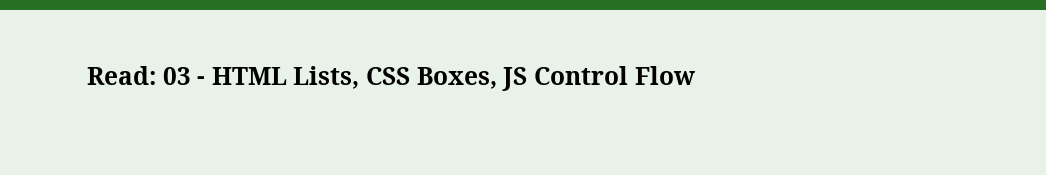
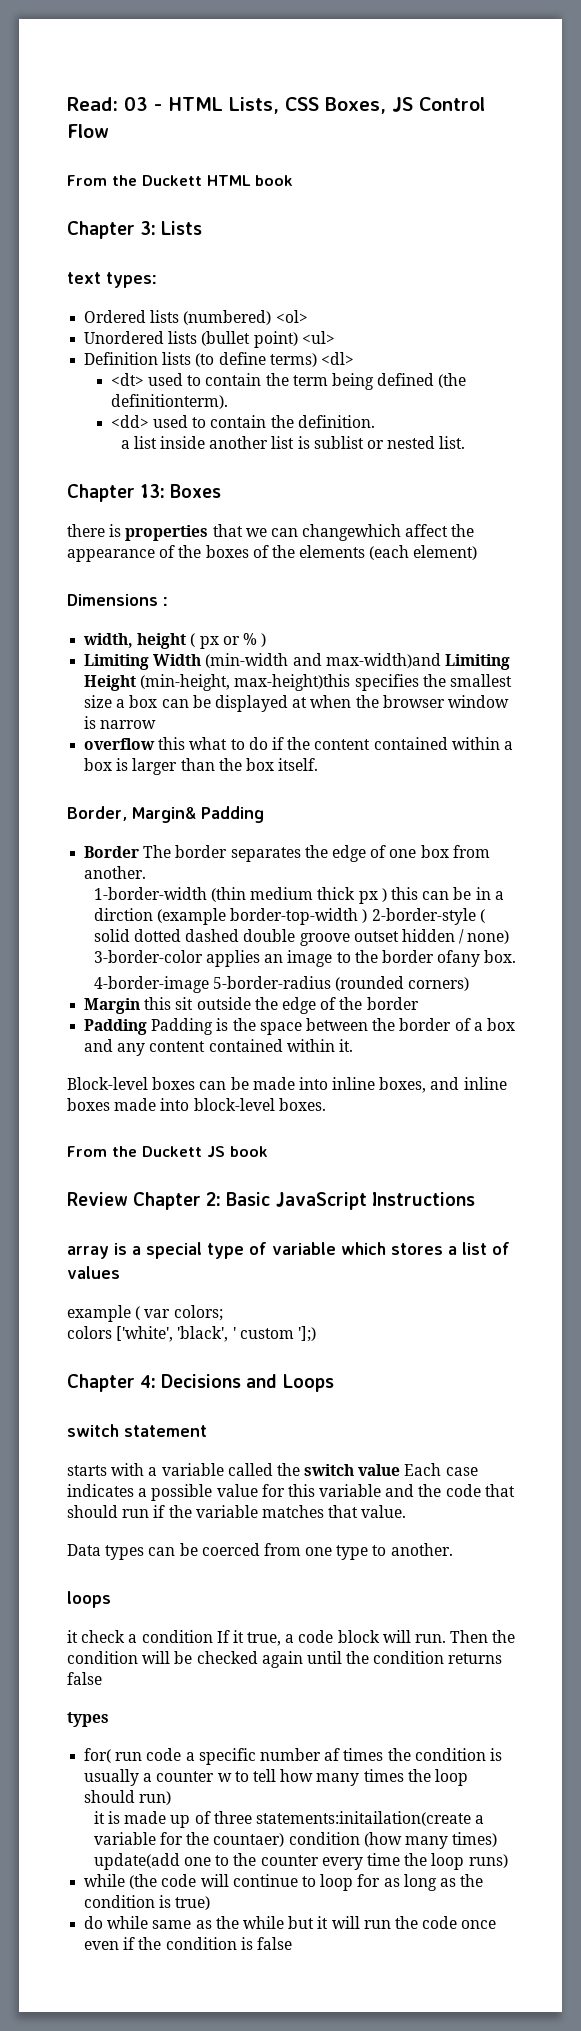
+ From the Duckett HTML book
+ Chapter 3: Lists
+ text types:
+ Ordered lists (numbered) <ol>
+ Unordered lists (bullet point) <ul>
+ Definition lists (to define terms) <dl>
+ <dt> used to contain the term being defined (the definitionterm).
+ <dd> used to contain the definition.
+ a list inside another list is sublist or nested list.
+ Chapter 13: Boxes
+ there is properties that we can changewhich affect the appearance of the boxes of the elements (each element)
+ Dimensions :
+ width, height ( px or % )
+ Limiting Width (min-width and max-width)and Limiting Height (min-height, max-height)this specifies the smallest size a box can be displayed at when the browser window is narrow
+ overflow this what to do if the content contained within a box is larger than the box itself.
+ Border, Margin& Padding
+ Border The border separates the edge of one box from another.
+ 1-border-width (thin medium thick px ) this can be in a dirction (example border-top-width ) 2-border-style ( solid dotted dashed double groove outset hidden / none) 3-border-color applies an image to the border ofany box.
+ 4-border-image 5-border-radius (rounded corners)
+ Margin this sit outside the edge of the border
+ Padding Padding is the space between the border of a box and any content contained within it.
+ Block-level boxes can be made into inline boxes, and inline boxes made into block-level boxes.
+ From the Duckett JS book
+ Review Chapter 2: Basic JavaScript Instructions
+ array is a special type of variable which stores a list of values
+ example ( var colors;
+ colors ['white', 'black', ' custom '];)
+ Chapter 4: Decisions and Loops
+ switch statement
+ starts with a variable called the switch value Each case indicates a possible value for this variable and the code that should run if the variable matches that value.
+ Data types can be coerced from one type to another.
+ loops
+ it check a condition If it true, a code block will run. Then the condition will be checked again until the condition returns false
+ types
+ for( run code a specific number af times the condition is usually a counter w to tell how many times the loop should run)
+ it is made up of three statements:initailation(create a variable for the countaer) condition (how many times) update(add one to the counter every time the loop runs)
+ while (the code will continue to loop for as long as the condition is true)
+ do while same as the while but it will run the code once even if the condition is false

